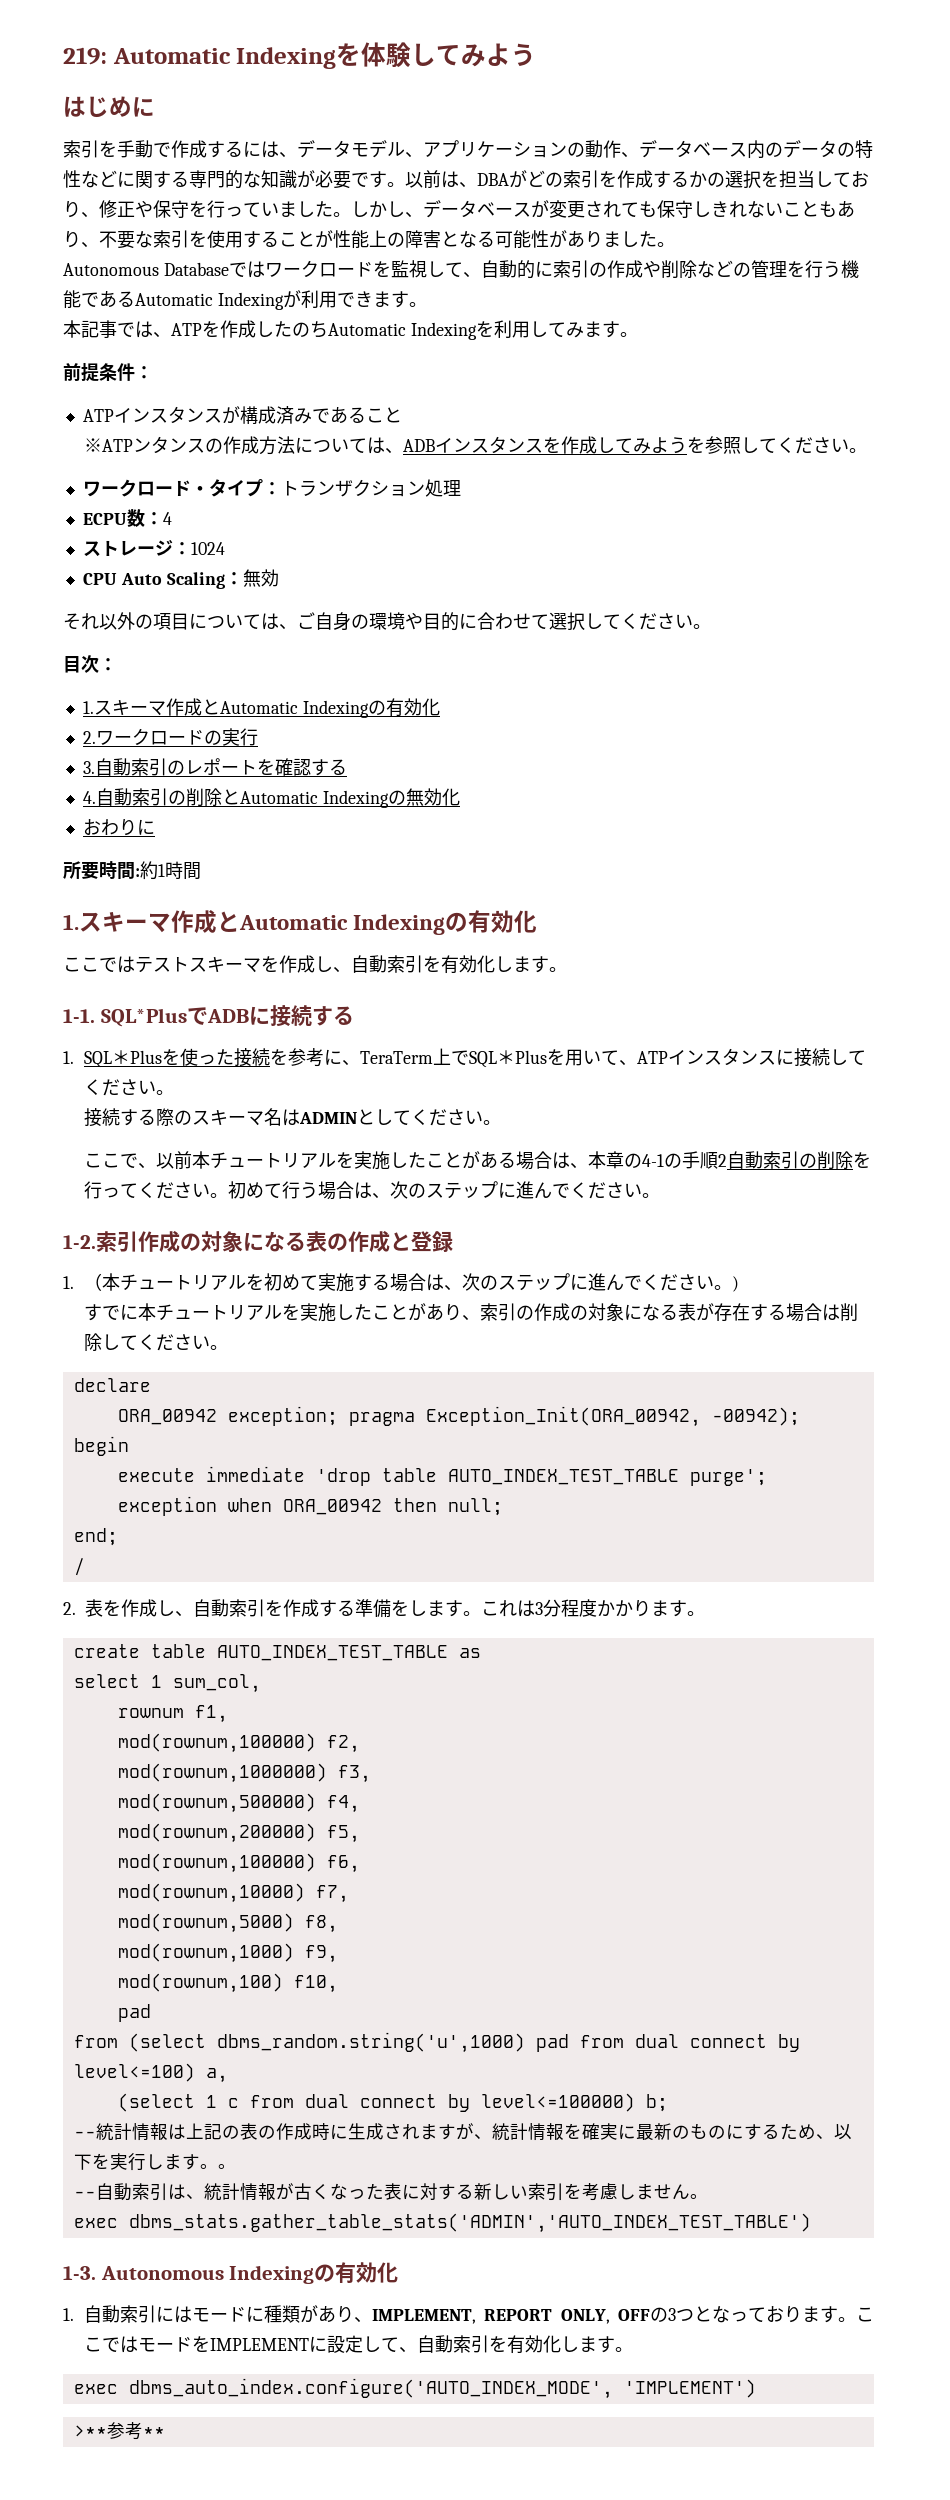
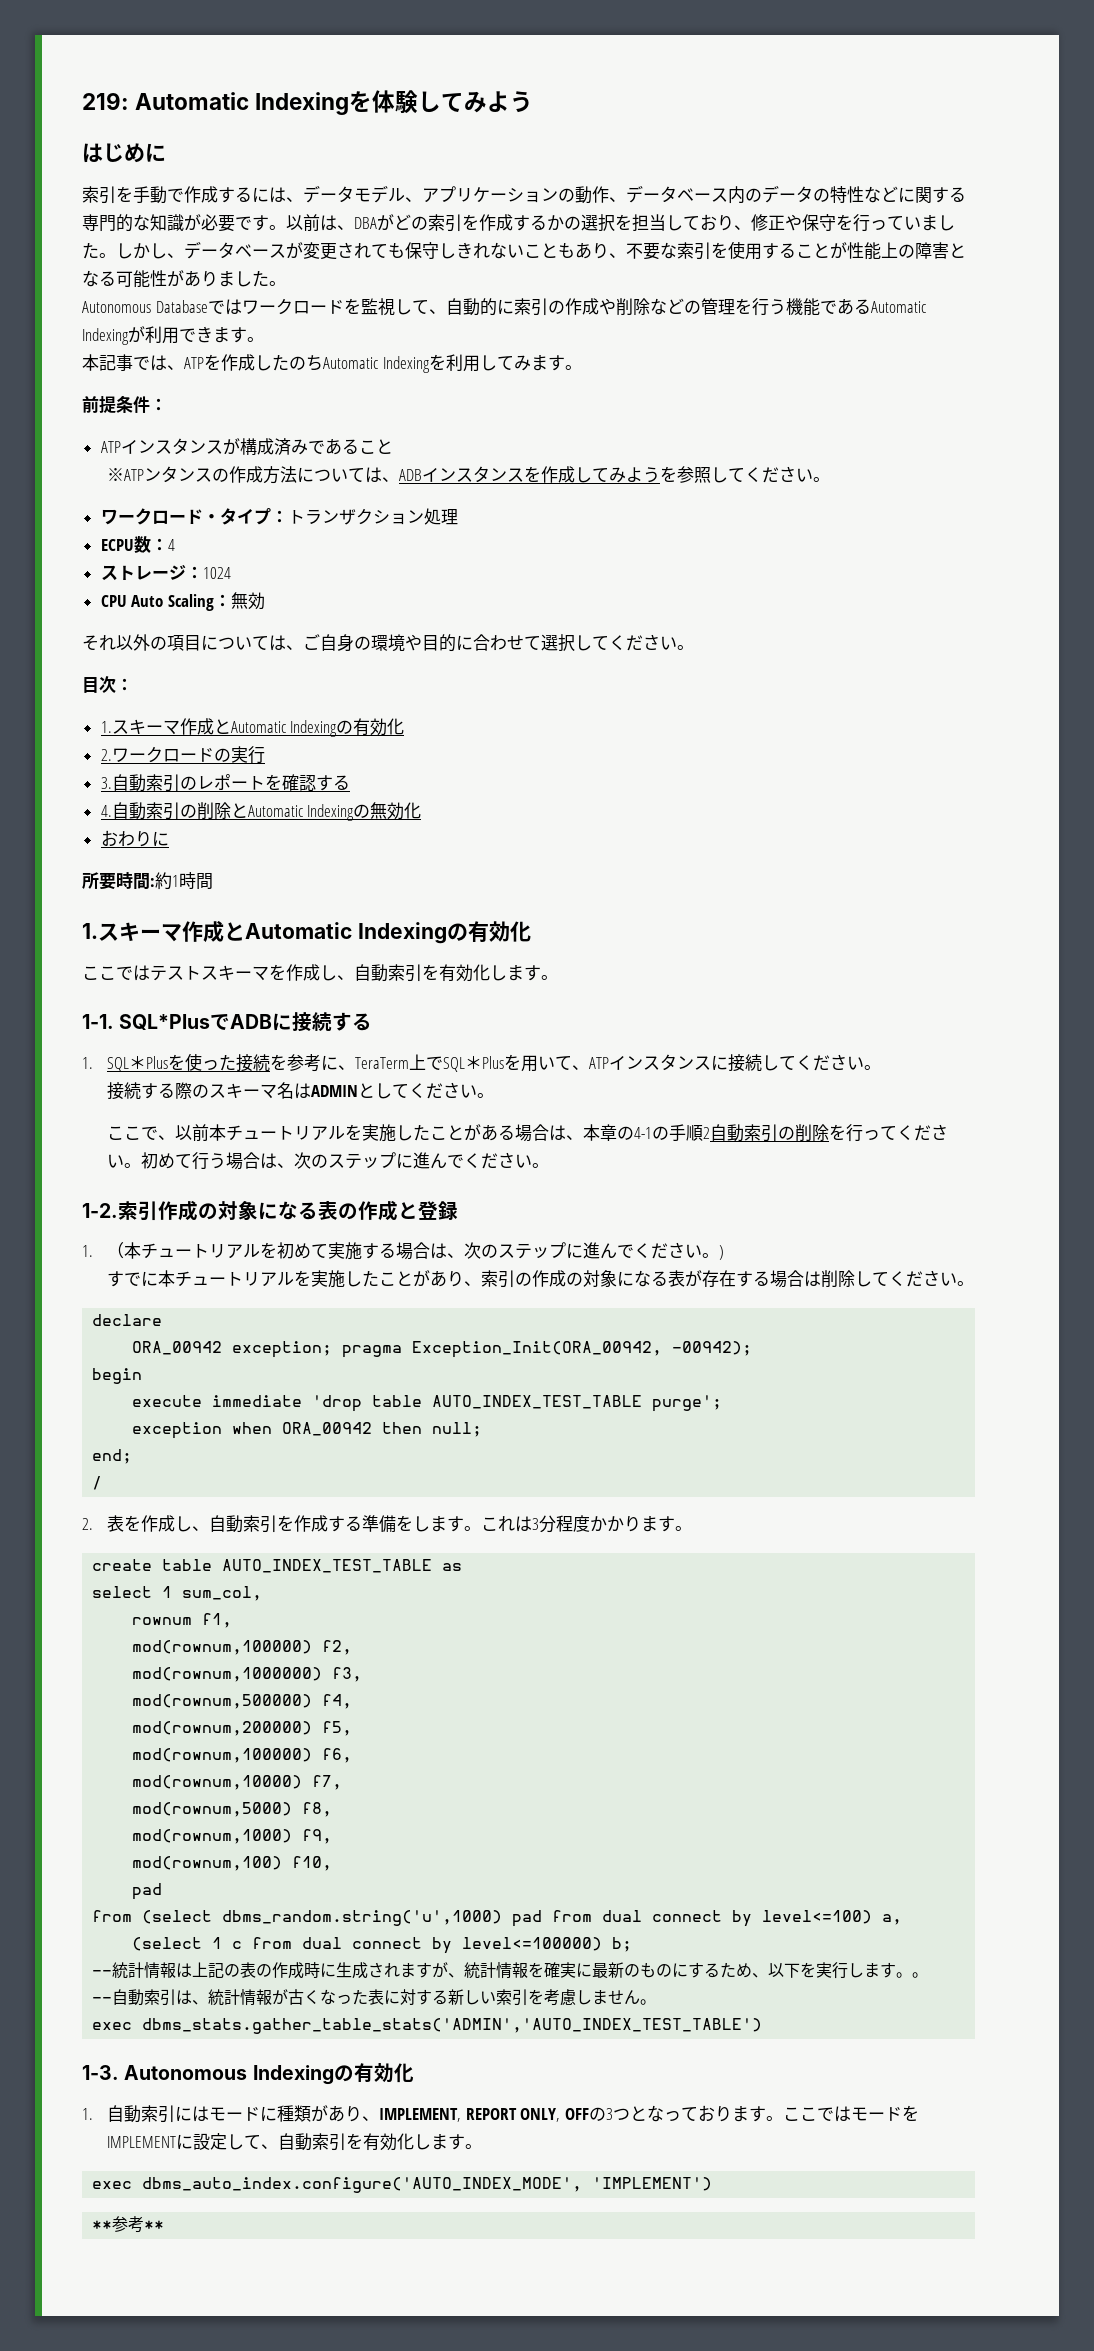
- >**参考**
+ **参考**

